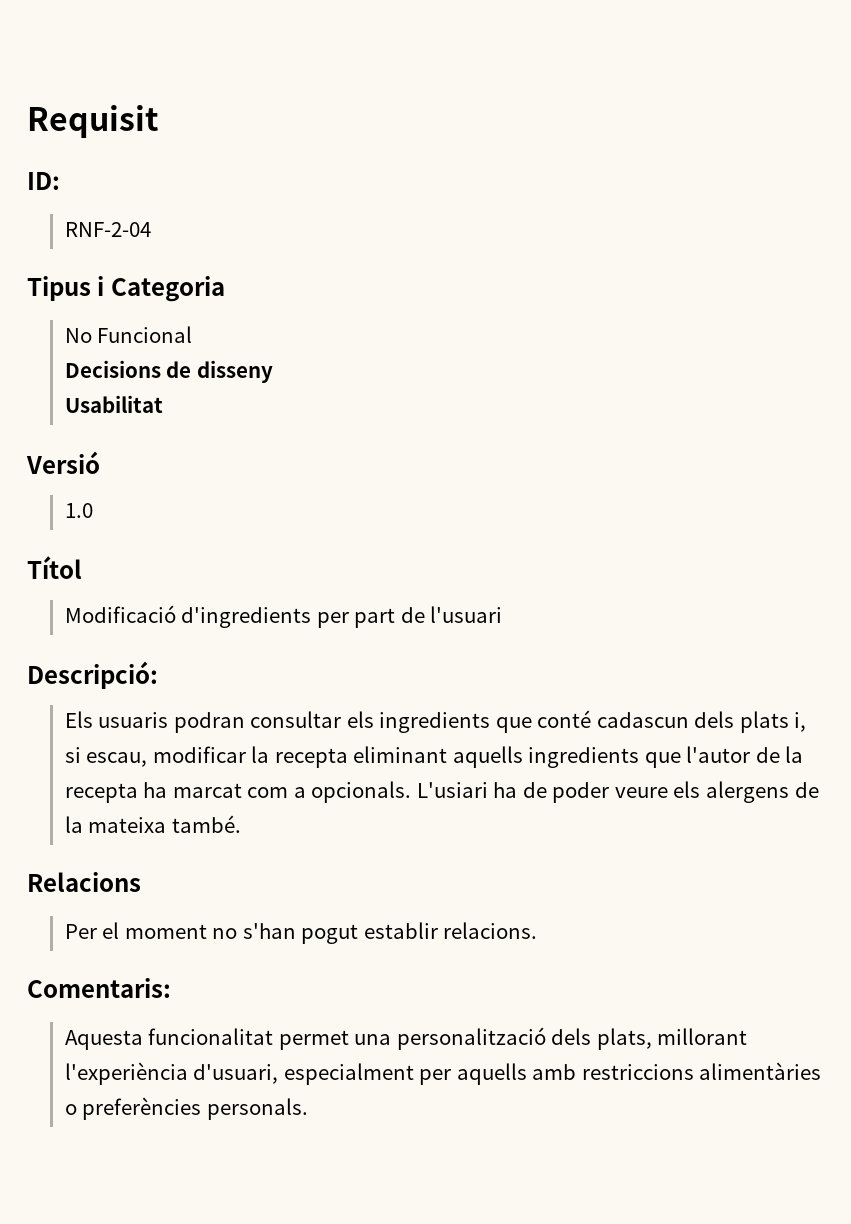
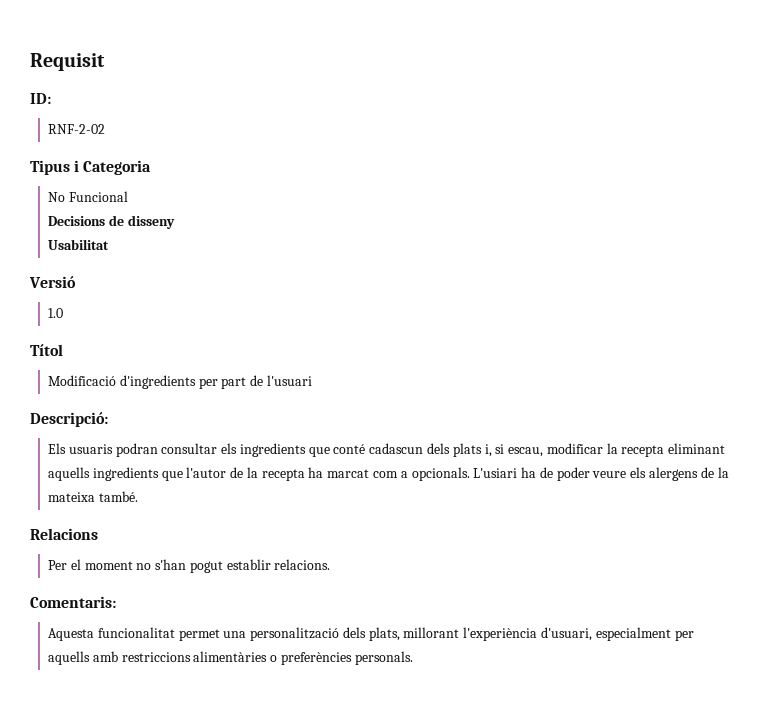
- RNF-2-04
+ RNF-2-02

